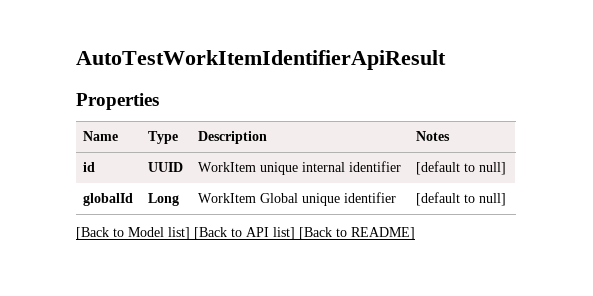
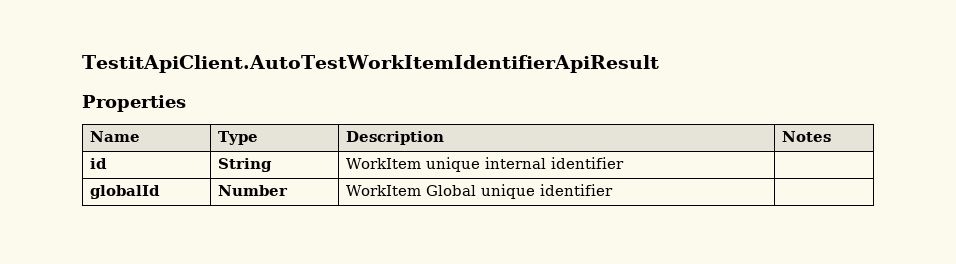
- AutoTestWorkItemIdentifierApiResult
+ TestitApiClient.AutoTestWorkItemIdentifierApiResult
- id | UUID | WorkItem unique internal identifier | [default to null]
+ id | String | WorkItem unique internal identifier |
- globalId | Long | WorkItem Global unique identifier | [default to null]
- [Back to Model list] [Back to API list] [Back to README]
+ globalId | Number | WorkItem Global unique identifier |

